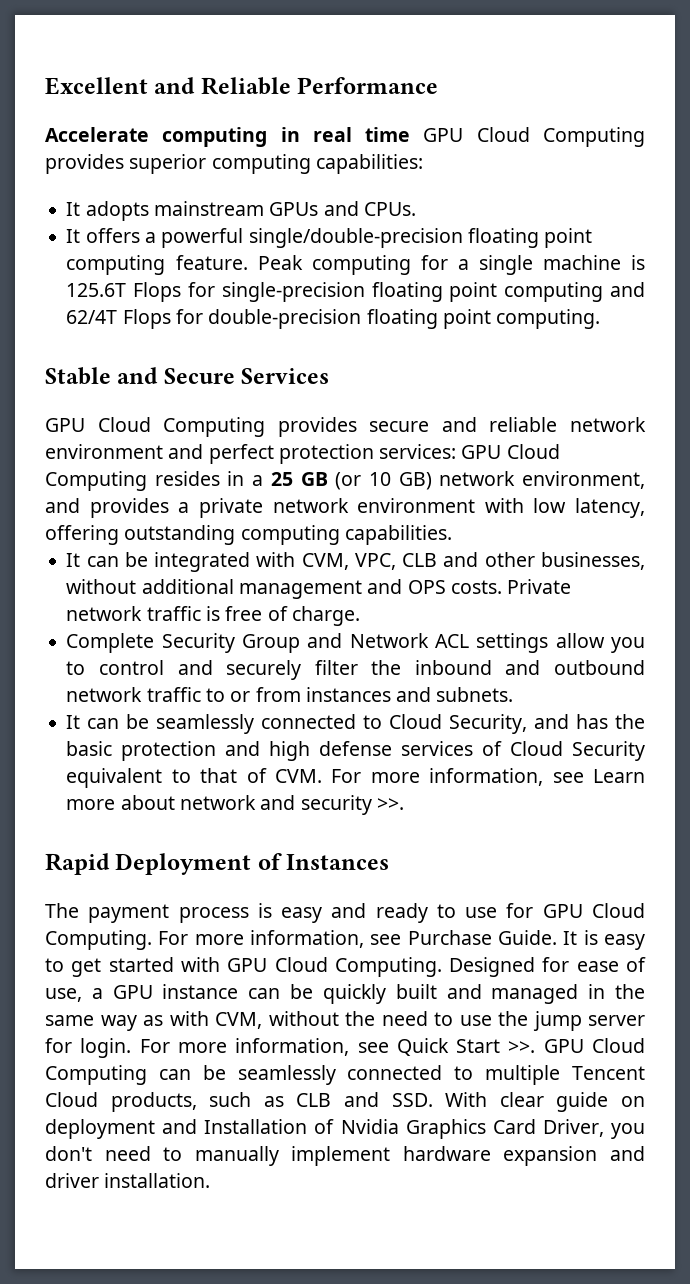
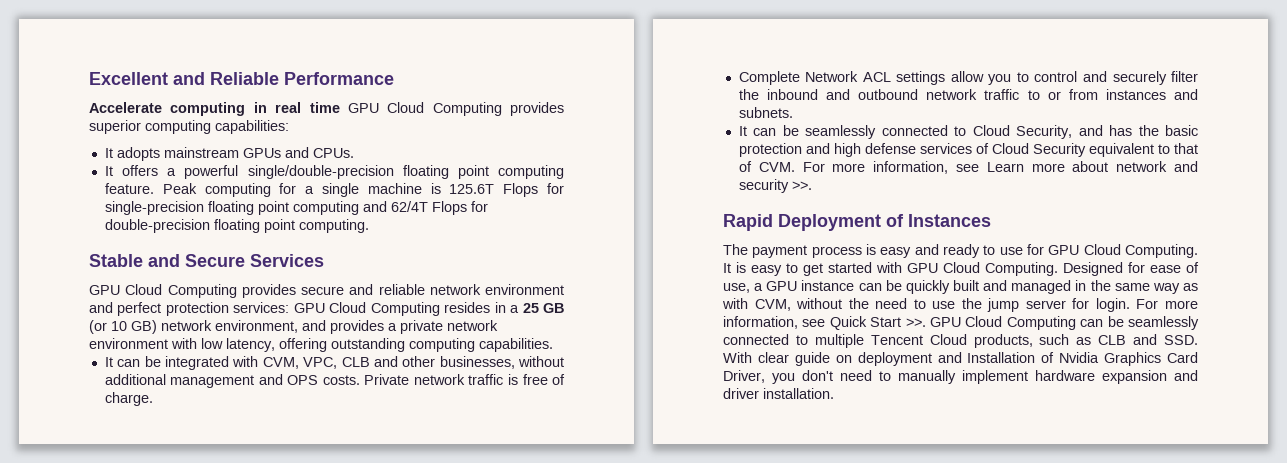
- Complete Security Group and Network ACL settings allow you to control and securely filter the inbound and outbound network traffic to or from instances and subnets.
+ Complete Network ACL settings allow you to control and securely filter the inbound and outbound network traffic to or from instances and subnets.
- For more information, see Purchase Guide.

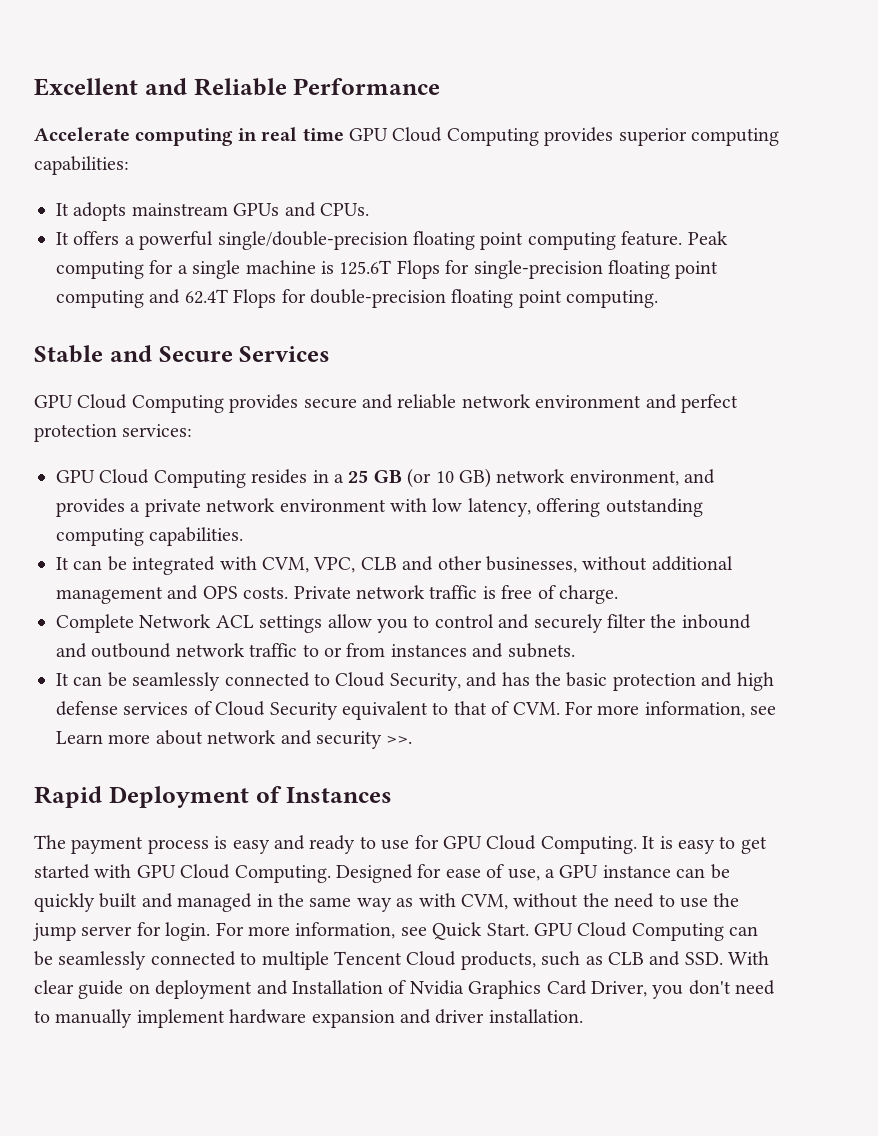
- Peak computing for a single machine is 125.6T Flops for single-precision floating point computing and 62/4T Flops for double-precision floating point computing.
+ Peak computing for a single machine is 125.6T Flops for single-precision floating point computing and 62.4T Flops for double-precision floating point computing.
- GPU Cloud Computing provides secure and reliable network environment and perfect protection services: GPU Cloud Computing resides in a 25 GB (or 10 GB) network environment, and provides a private network environment with low latency, offering outstanding computing capabilities.
+ GPU Cloud Computing provides secure and reliable network environment and perfect protection services:
+ GPU Cloud Computing resides in a 25 GB (or 10 GB) network environment, and provides a private network environment with low latency, offering outstanding computing capabilities.
- For more information, see Quick Start >>.
+ For more information, see Quick Start.

